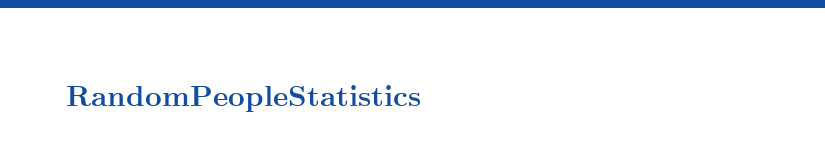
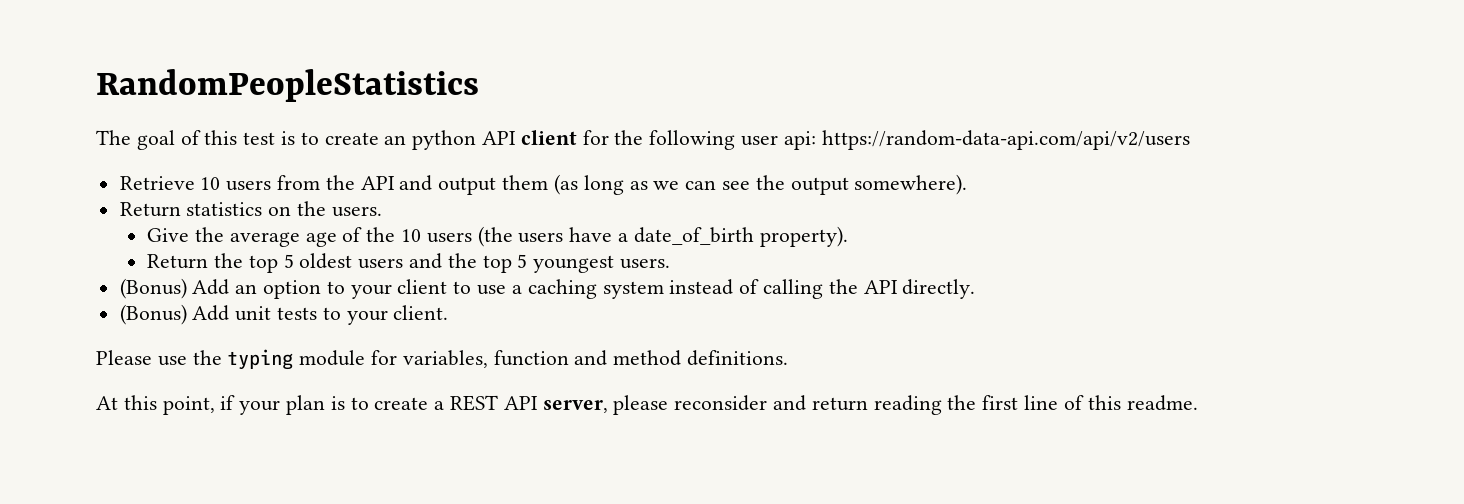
+ The goal of this test is to create an python API client for the following user api: https://random-data-api.com/api/v2/users
+ Retrieve 10 users from the API and output them (as long as we can see the output somewhere).
+ Return statistics on the users.
+ Give the average age of the 10 users (the users have a date_of_birth property).
+ Return the top 5 oldest users and the top 5 youngest users.
+ (Bonus) Add an option to your client to use a caching system instead of calling the API directly.
+ (Bonus) Add unit tests to your client.
+ Please use the typing module for variables, function and method definitions.
+ At this point, if your plan is to create a REST API server, please reconsider and return reading the first line of this readme.

